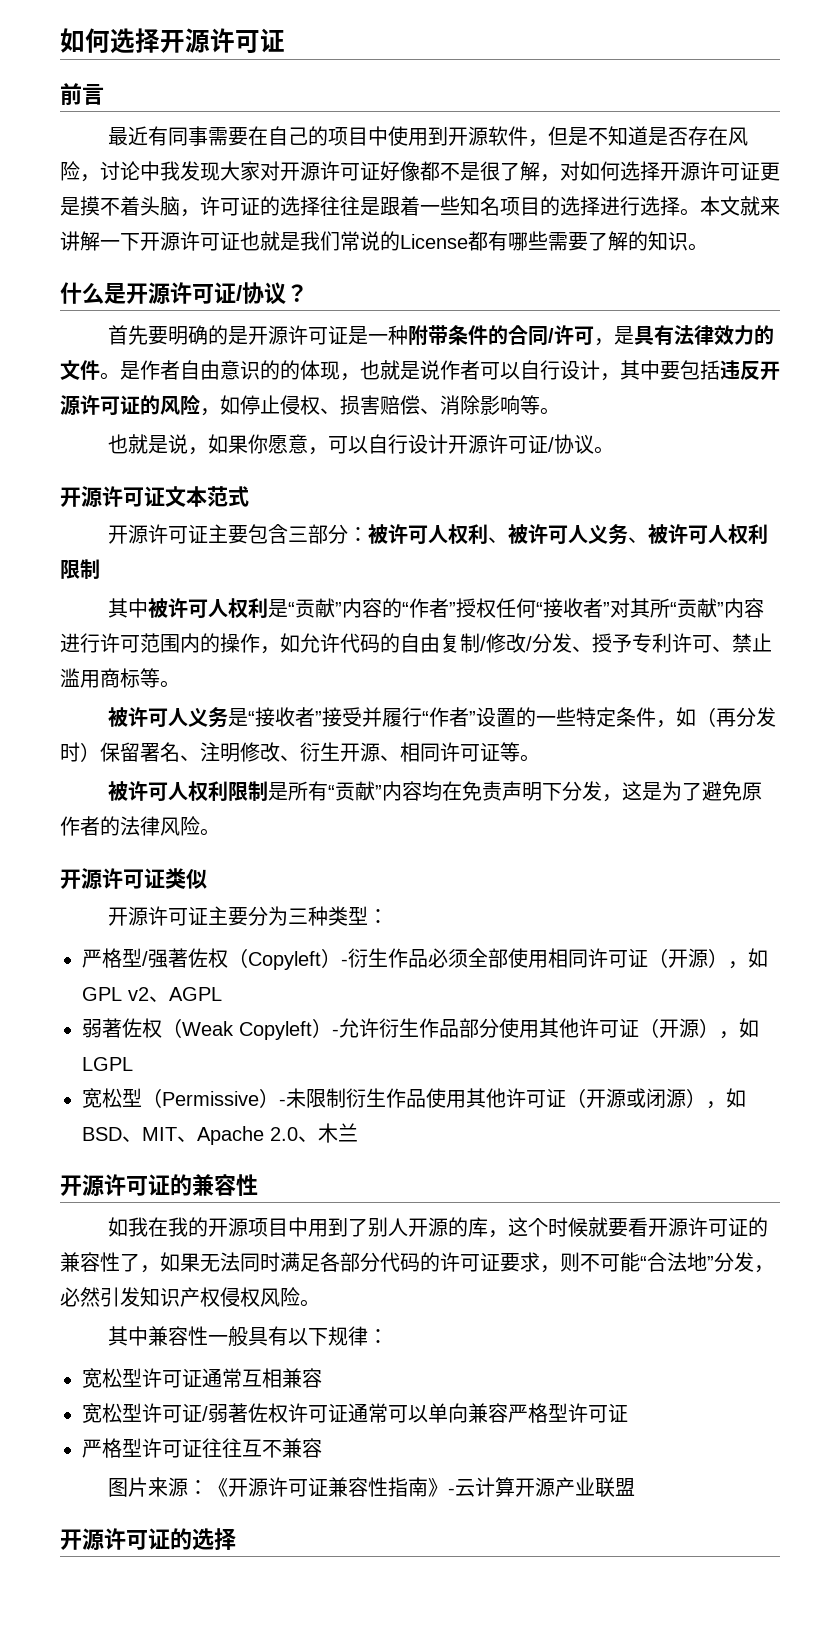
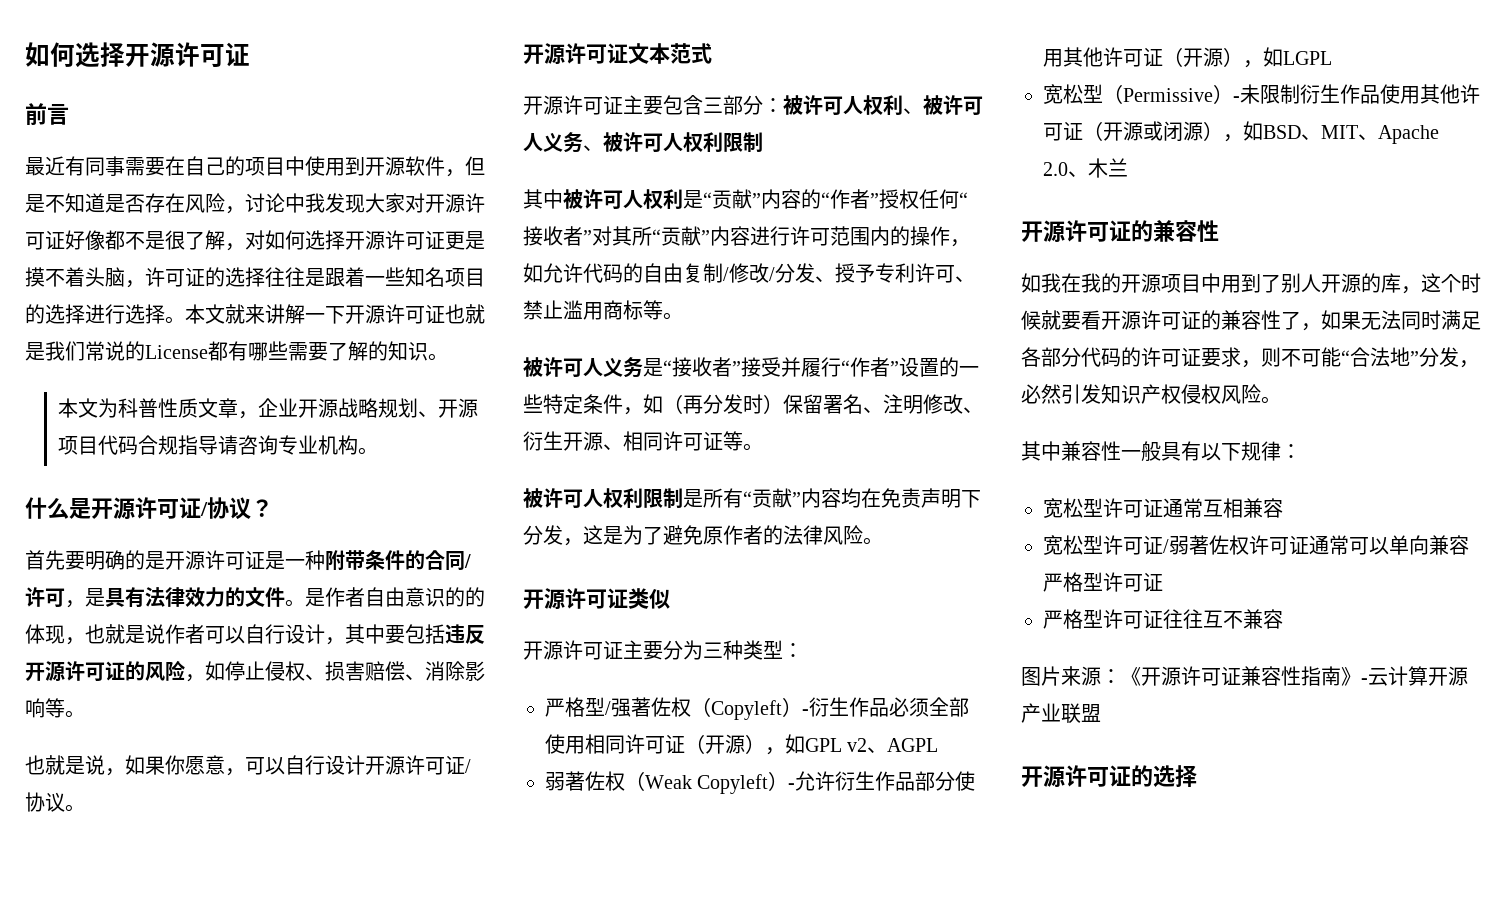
+ 本文为科普性质文章，企业开源战略规划、开源项目代码合规指导请咨询专业机构。

